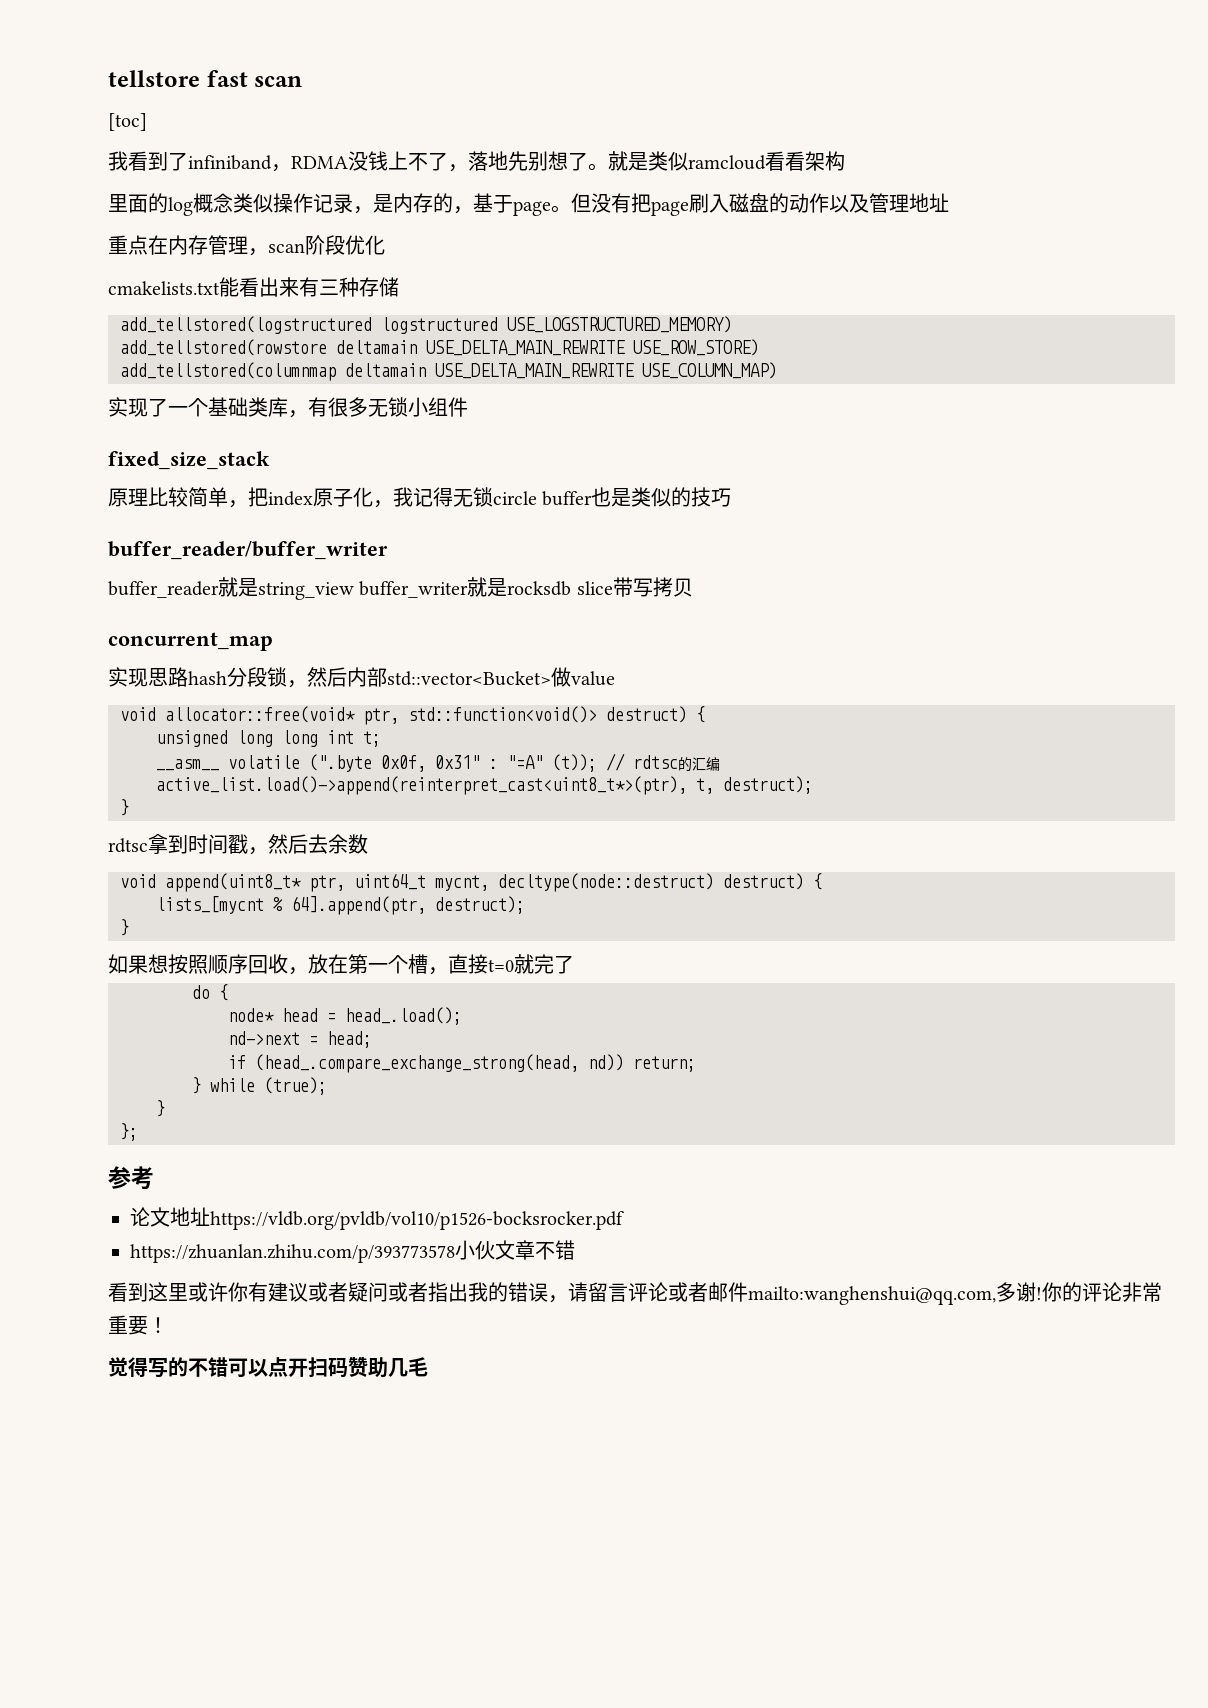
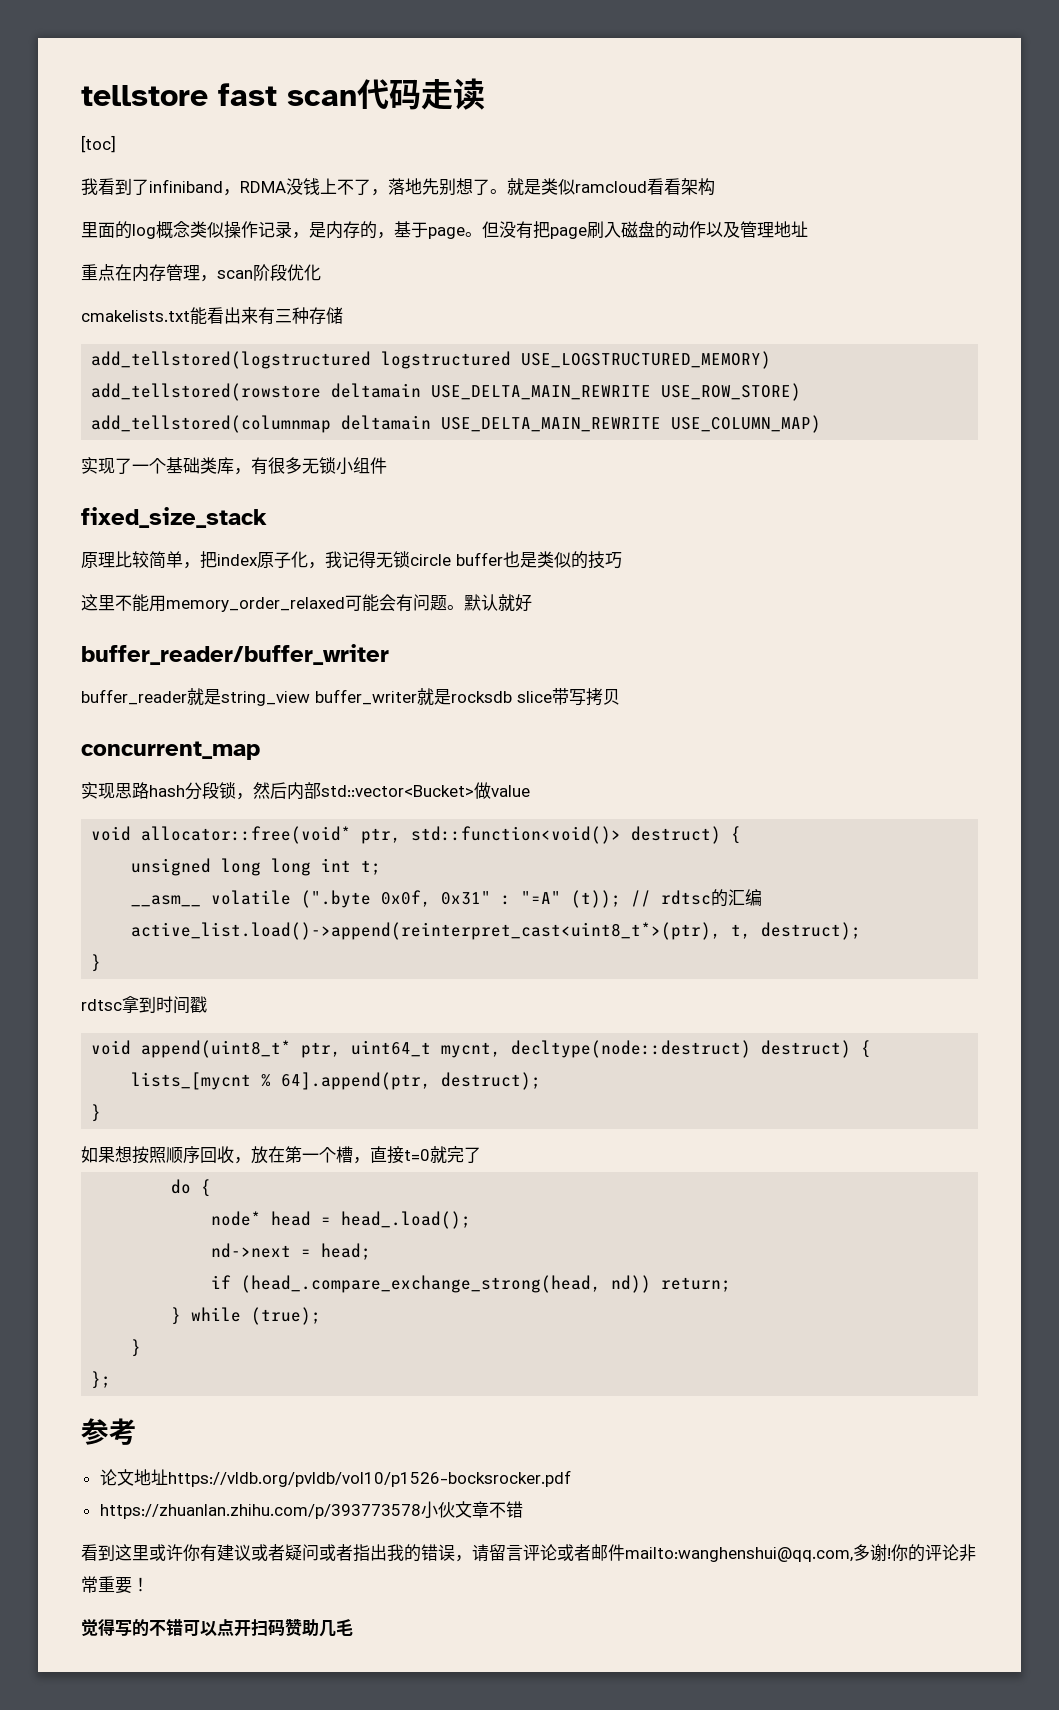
- tellstore fast scan
+ tellstore fast scan代码走读
+ 这里不能用memory_order_relaxed可能会有问题。默认就好
- rdtsc拿到时间戳，然后去余数
+ rdtsc拿到时间戳

